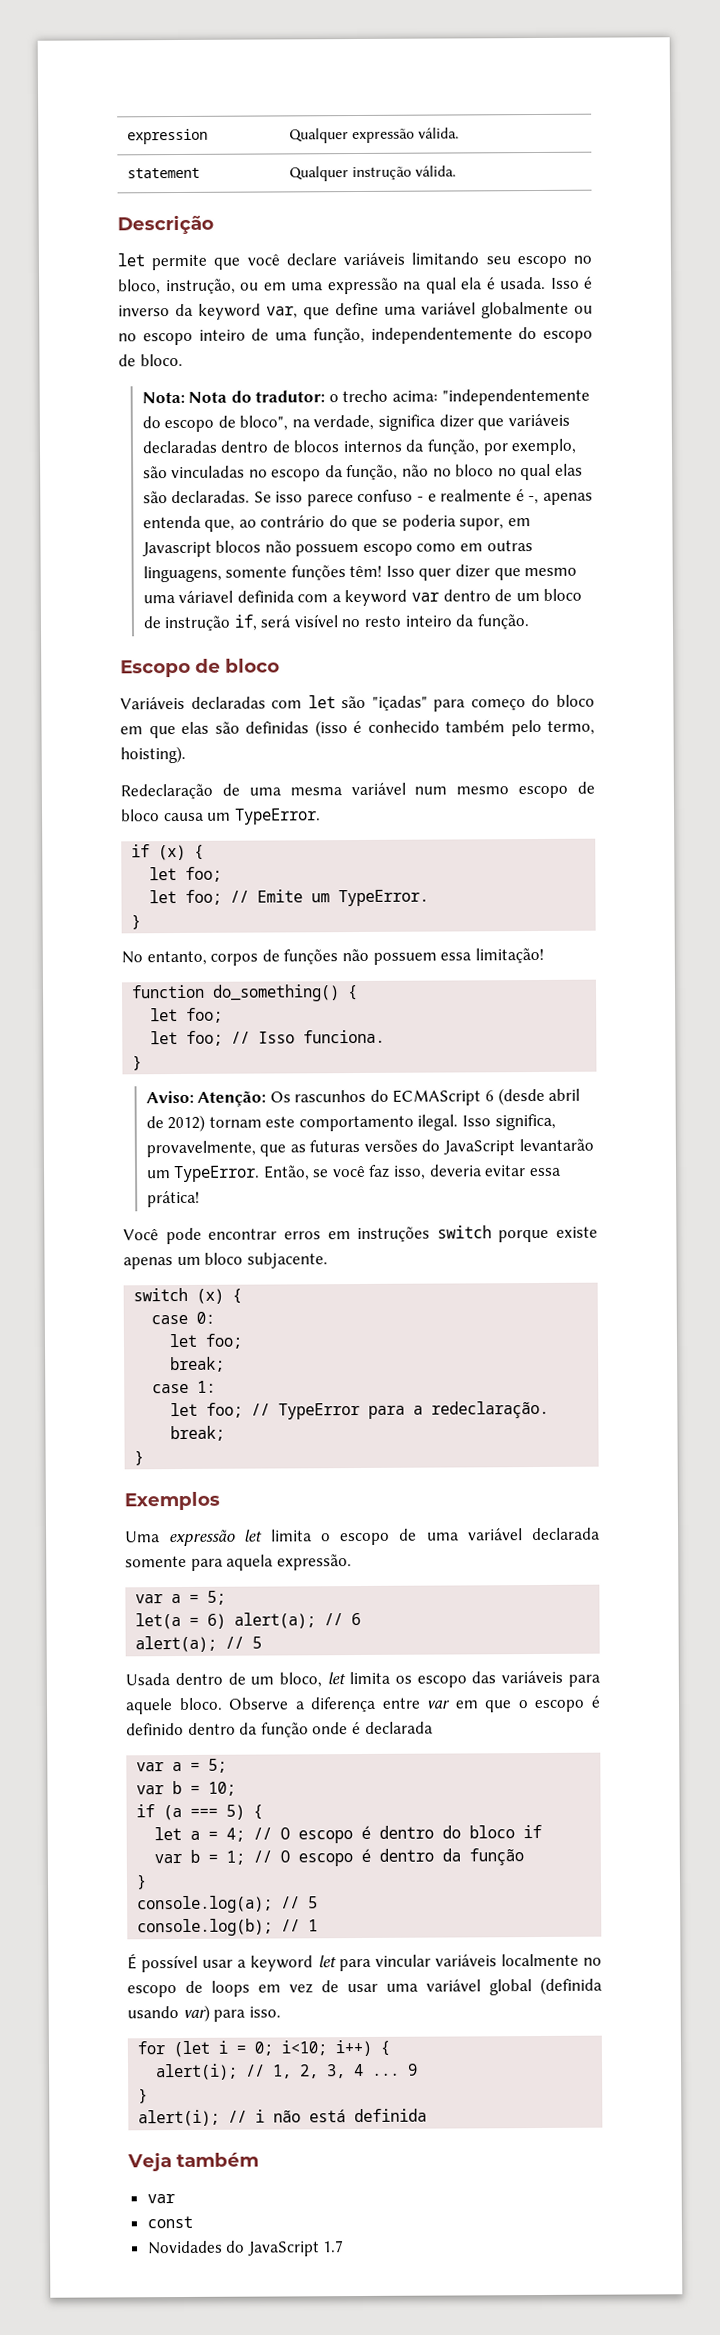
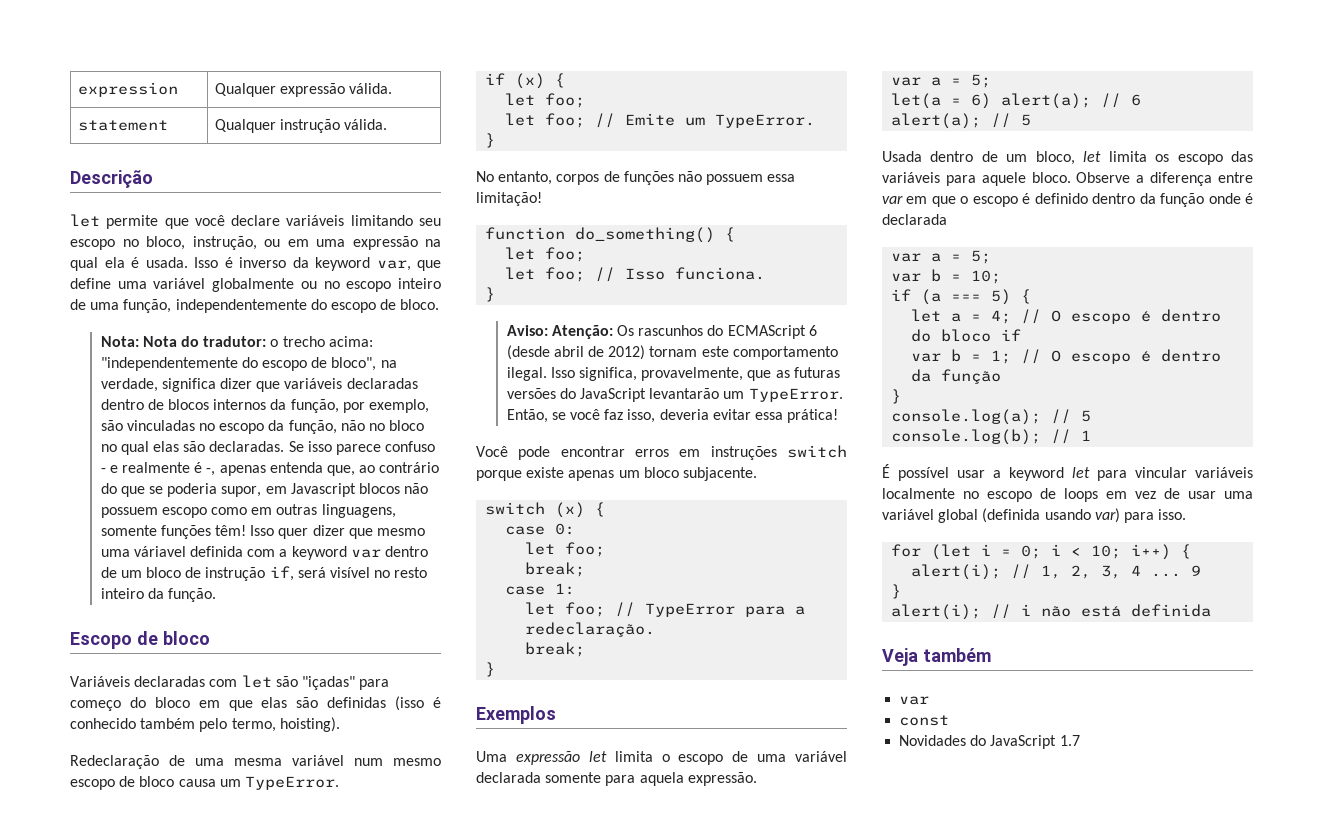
- for (let i = 0; i<10; i++) {
+ for (let i = 0; i < 10; i++) {

